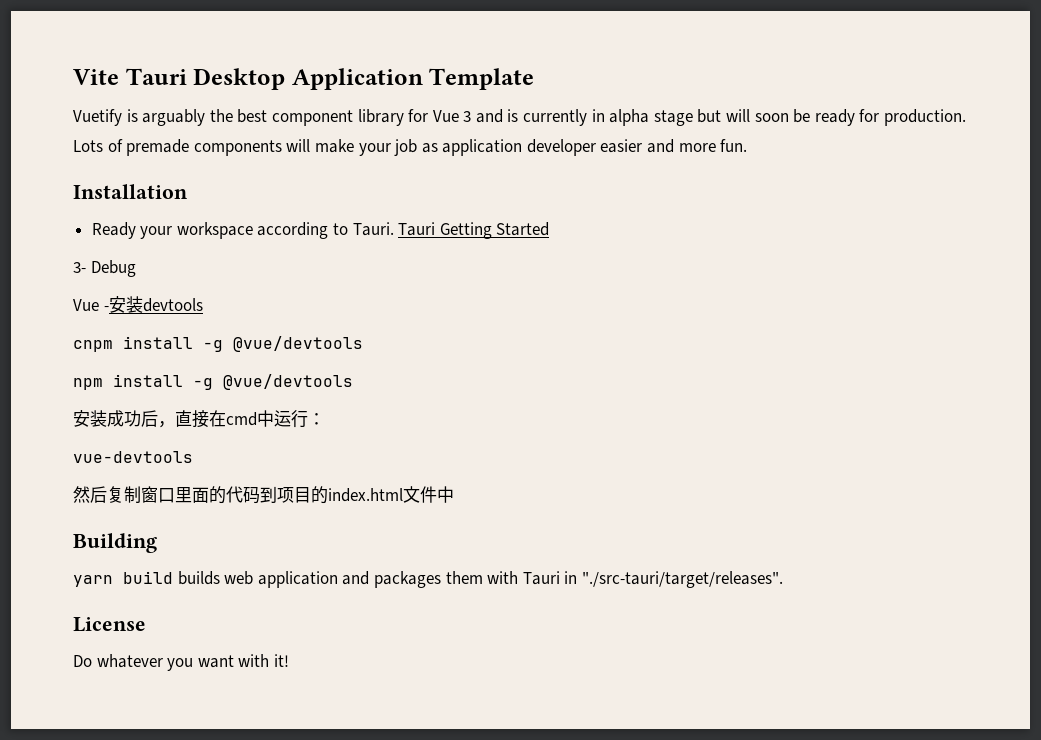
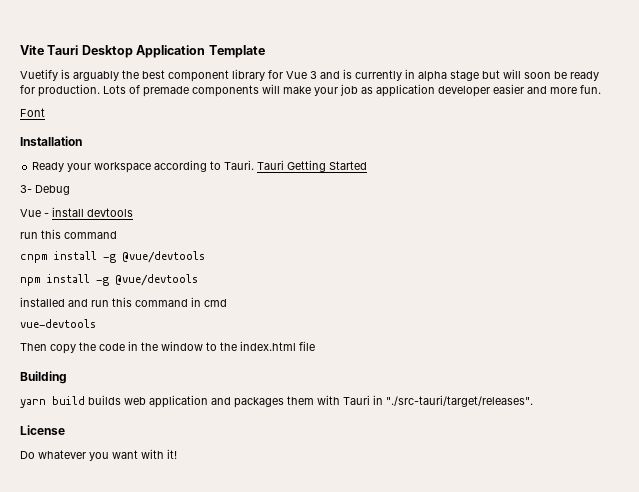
+ Font
- Vue -安装devtools
+ Vue - install devtools
+ run this command
- 安装成功后，直接在cmd中运行：
+ installed and run this command in cmd
- 然后复制窗口里面的代码到项目的index.html文件中
+ Then copy the code in the window to the index.html file

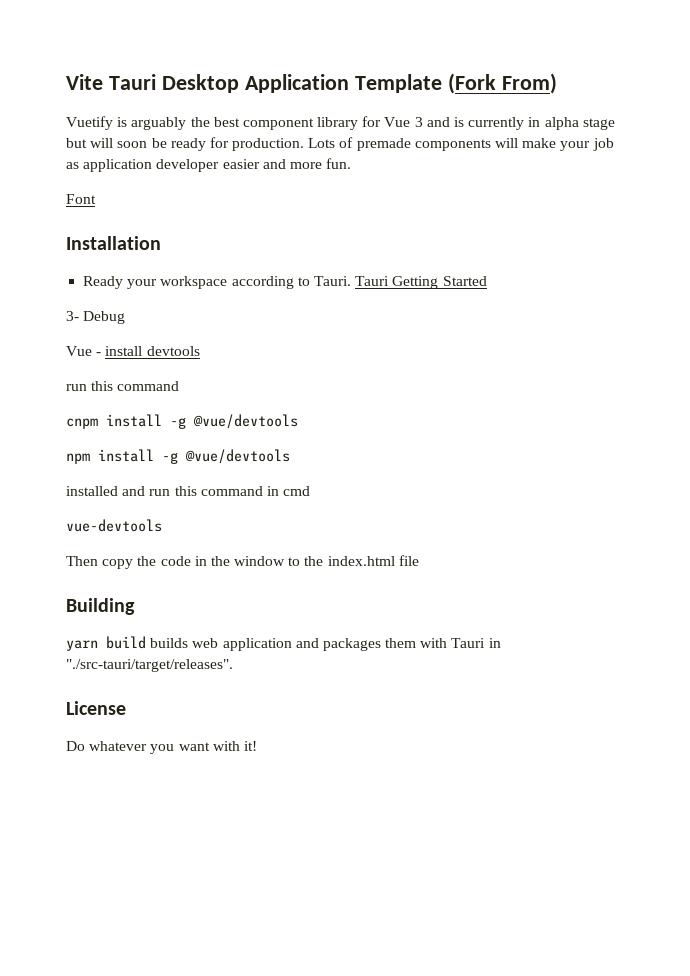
- Vite Tauri Desktop Application Template
+ Vite Tauri Desktop Application Template (Fork From)

